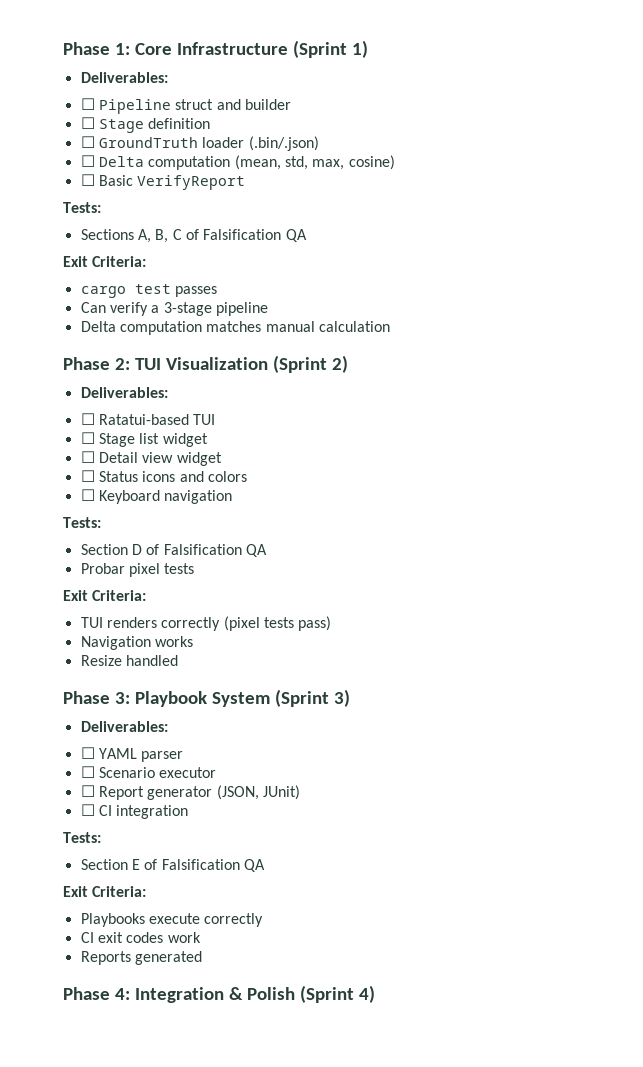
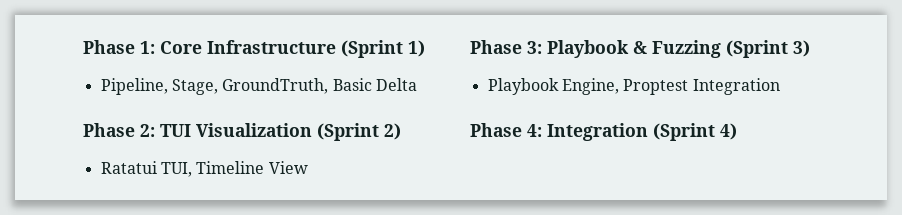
  Phase 1: Core Infrastructure (Sprint 1)
- Deliverables:
- ☐ Pipeline struct and builder
- ☐ Stage definition
- ☐ GroundTruth loader (.bin/.json)
- ☐ Delta computation (mean, std, max, cosine)
- ☐ Basic VerifyReport
- Tests:
- Sections A, B, C of Falsification QA
- Exit Criteria:
- cargo test passes
- Can verify a 3-stage pipeline
- Delta computation matches manual calculation
+ Pipeline, Stage, GroundTruth, Basic Delta
  Phase 2: TUI Visualization (Sprint 2)
- Deliverables:
- ☐ Ratatui-based TUI
- ☐ Stage list widget
- ☐ Detail view widget
- ☐ Status icons and colors
- ☐ Keyboard navigation
- Tests:
- Section D of Falsification QA
- Probar pixel tests
- Exit Criteria:
- TUI renders correctly (pixel tests pass)
- Navigation works
- Resize handled
+ Ratatui TUI, Timeline View
- Phase 3: Playbook System (Sprint 3)
- Deliverables:
- ☐ YAML parser
- ☐ Scenario executor
- ☐ Report generator (JSON, JUnit)
- ☐ CI integration
- Tests:
- Section E of Falsification QA
- Exit Criteria:
- Playbooks execute correctly
- CI exit codes work
- Reports generated
+ Phase 3: Playbook & Fuzzing (Sprint 3)
+ Playbook Engine, Proptest Integration
- Phase 4: Integration & Polish (Sprint 4)
+ Phase 4: Integration (Sprint 4)

